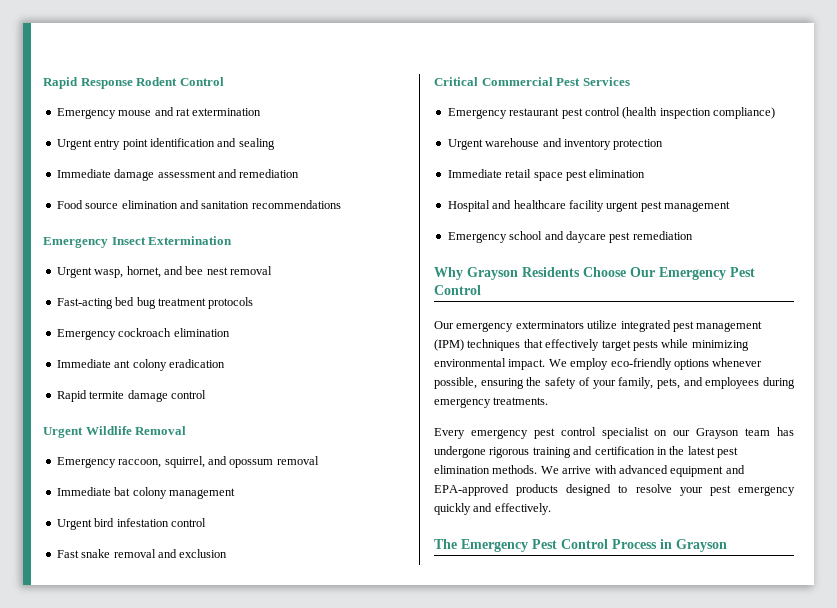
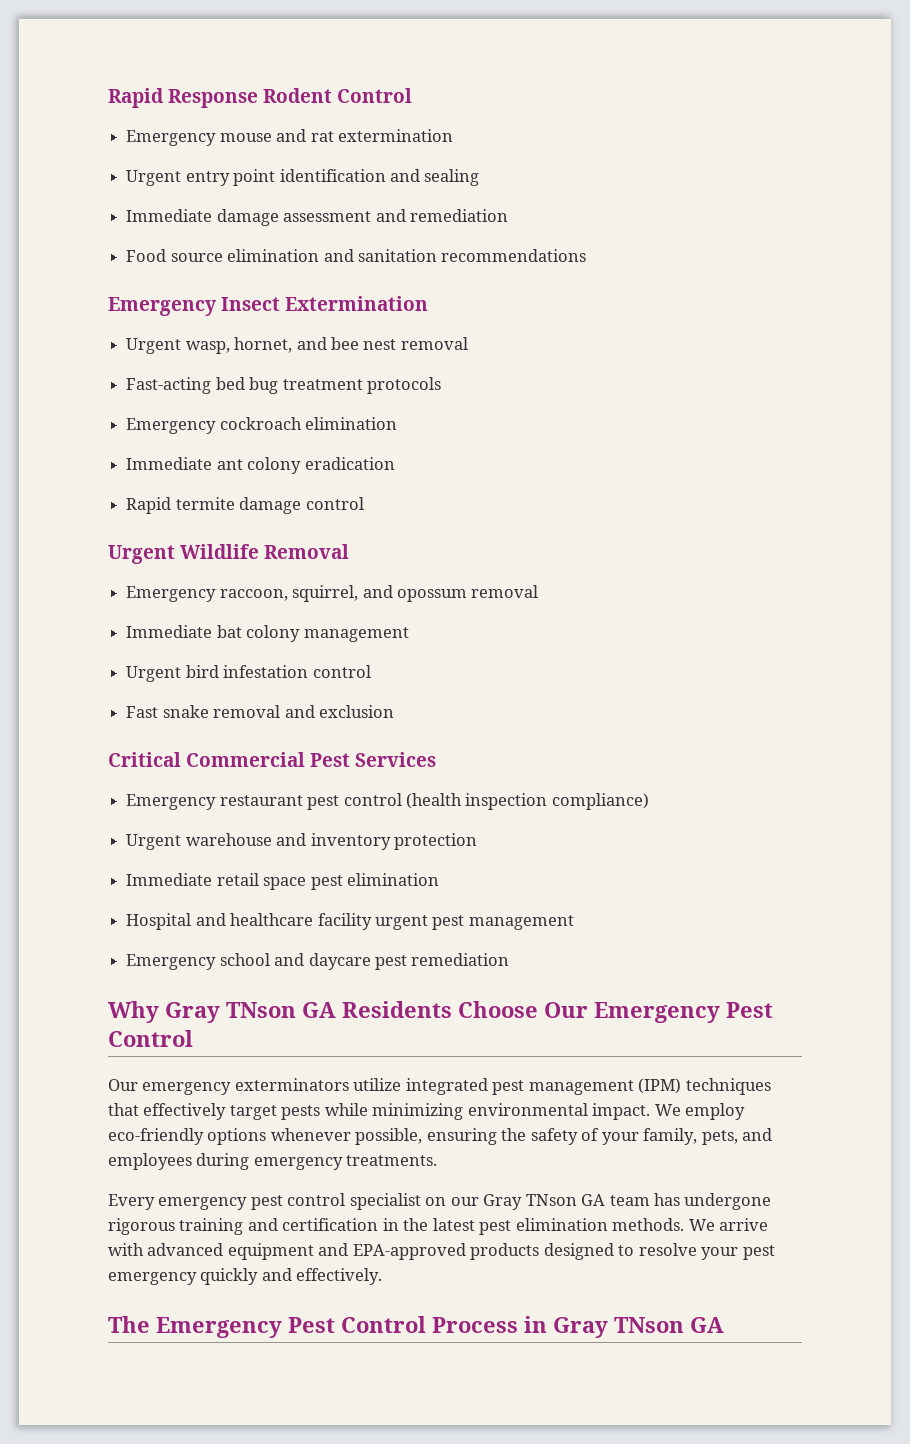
- Why Grayson Residents Choose Our Emergency Pest Control
+ Why Gray TNson GA Residents Choose Our Emergency Pest Control
- Every emergency pest control specialist on our Grayson team has undergone rigorous training and certification in the latest pest elimination methods.
+ Every emergency pest control specialist on our Gray TNson GA team has undergone rigorous training and certification in the latest pest elimination methods.
- The Emergency Pest Control Process in Grayson
+ The Emergency Pest Control Process in Gray TNson GA

